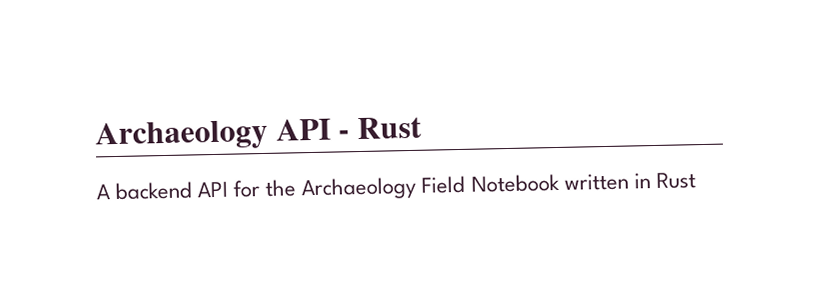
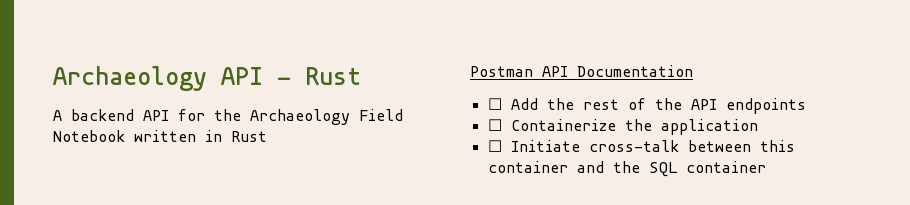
+ Postman API Documentation
+ ☐ Add the rest of the API endpoints
+ ☐ Containerize the application
+ ☐ Initiate cross-talk between this container and the SQL container

